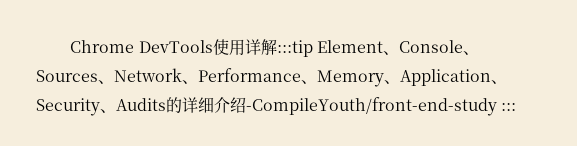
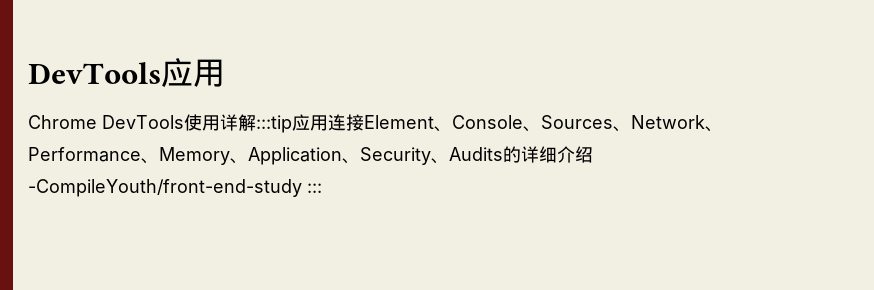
+ DevTools应用
- Chrome DevTools使用详解:::tip Element、Console、Sources、Network、Performance、Memory、Application、Security、Audits的详细介绍-CompileYouth/front-end-study :::
+ Chrome DevTools使用详解:::tip应用连接Element、Console、Sources、Network、Performance、Memory、Application、Security、Audits的详细介绍-CompileYouth/front-end-study :::

